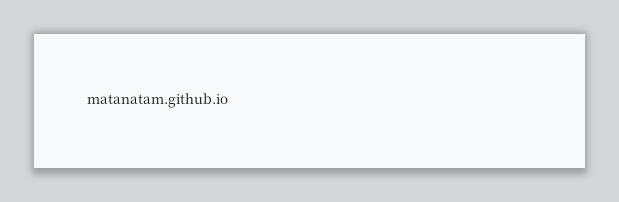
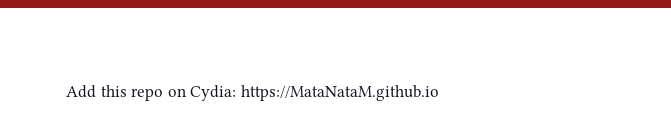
- matanatam.github.io
+ Add this repo on Cydia: https://MataNataM.github.io

